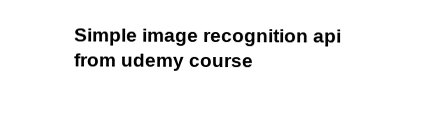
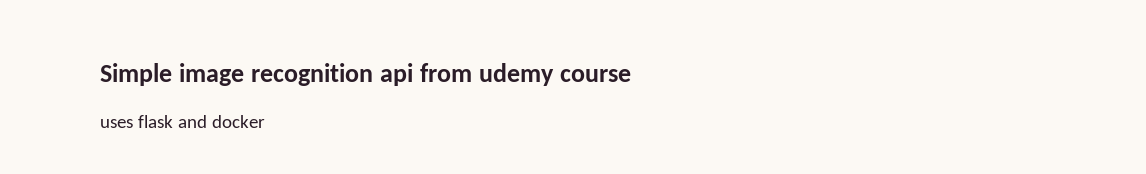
+ uses flask and docker

